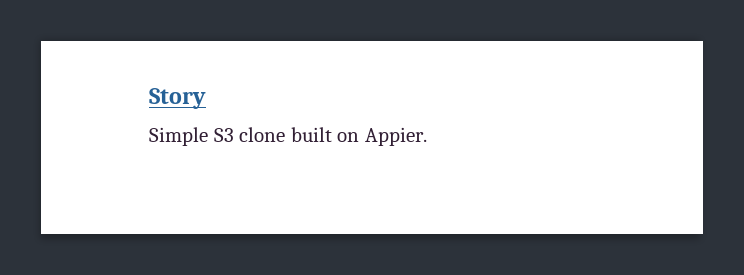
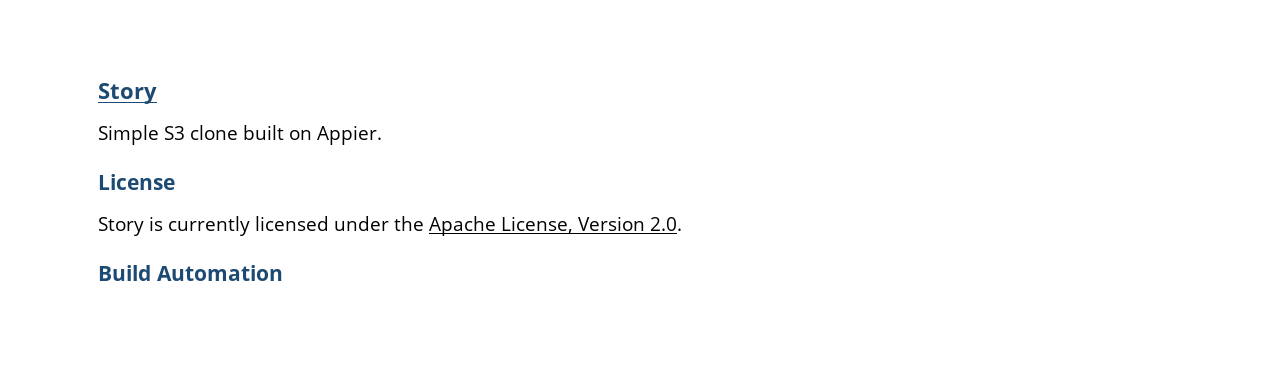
+ License
+ Story is currently licensed under the Apache License, Version 2.0.
+ Build Automation

